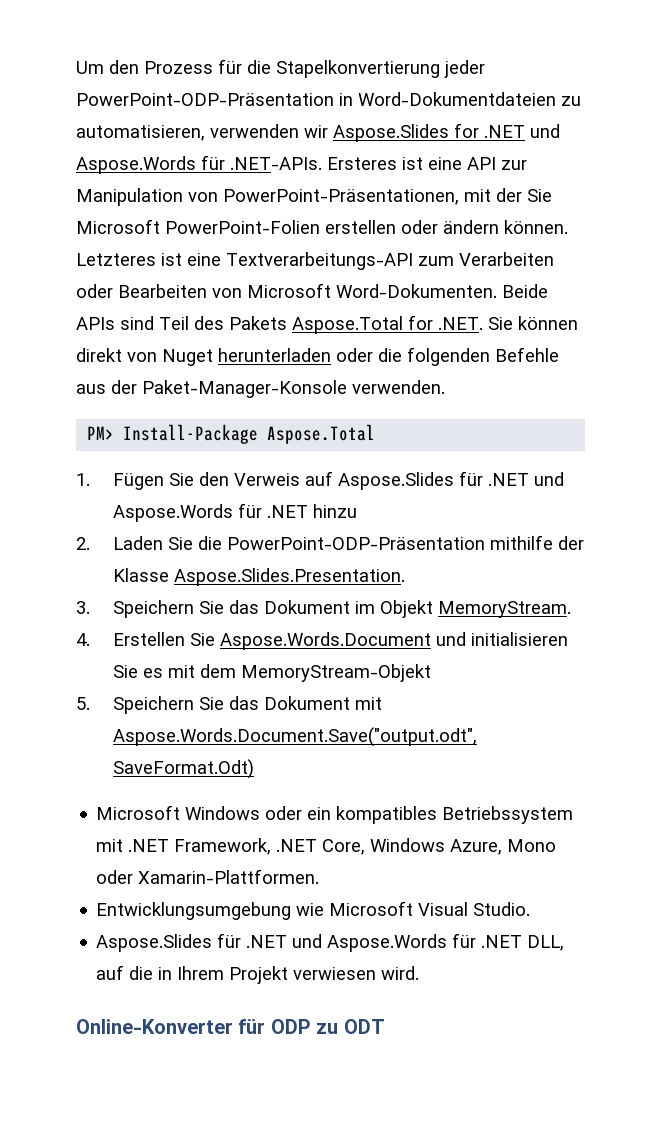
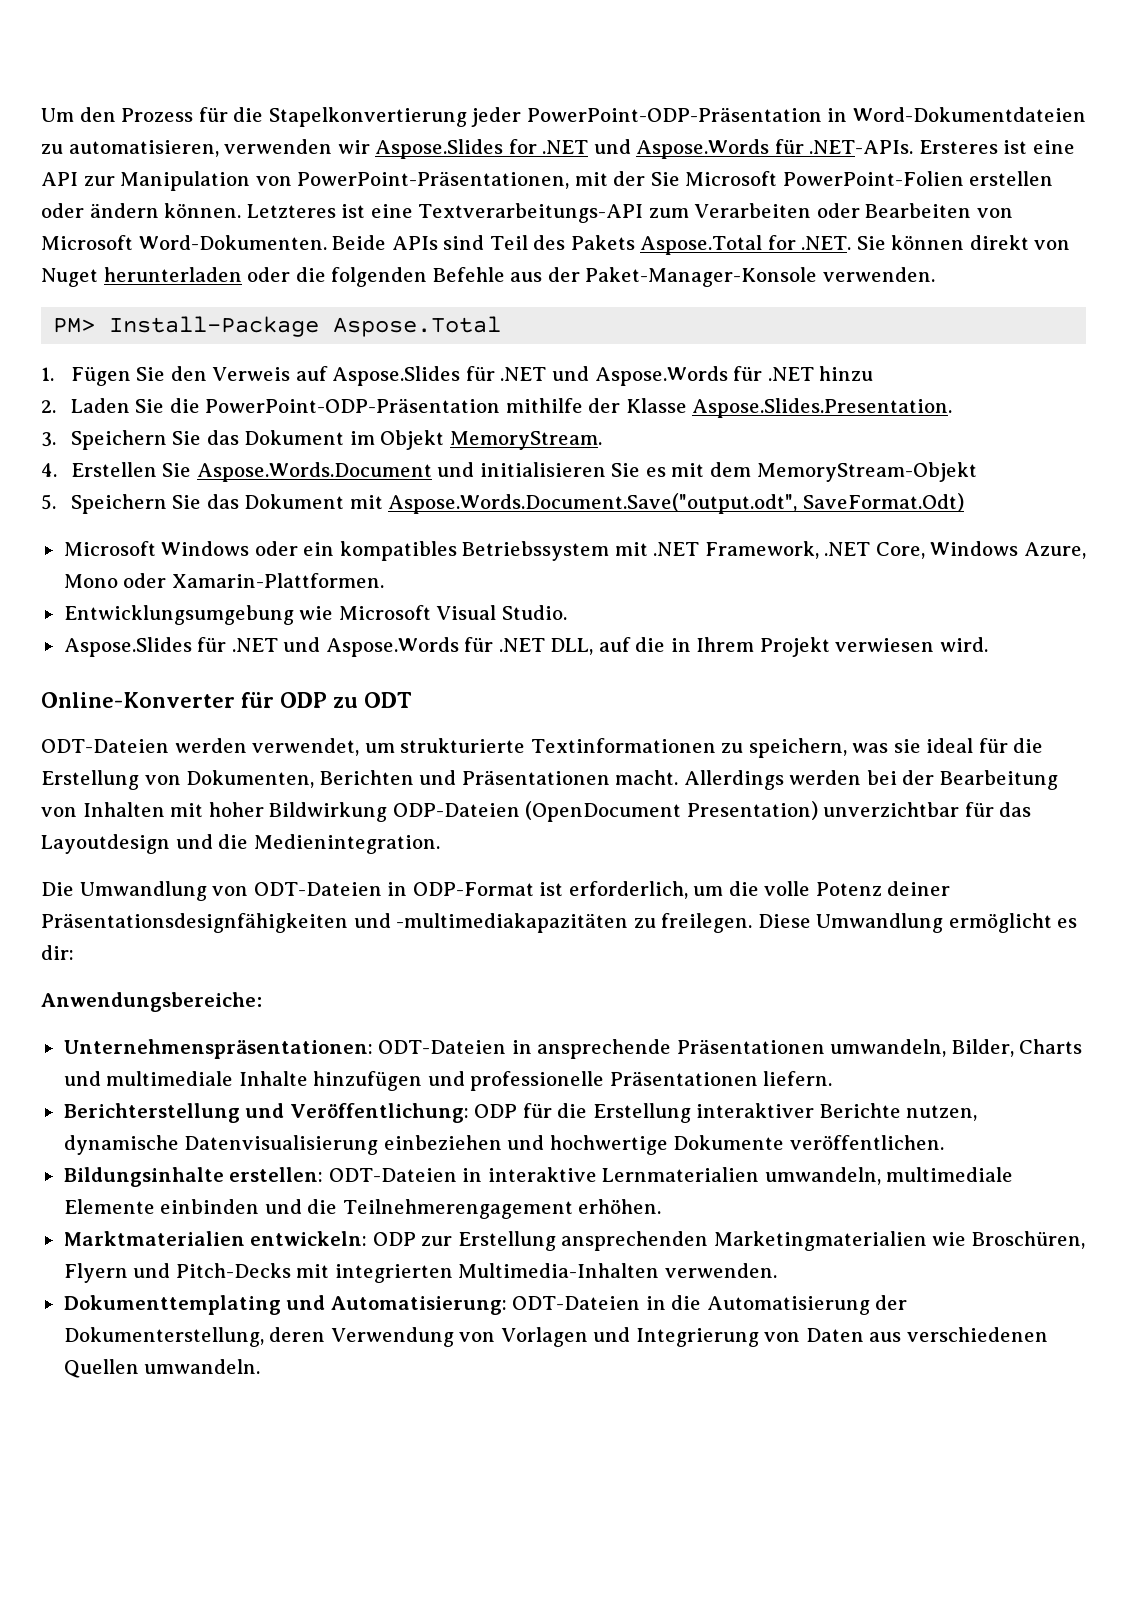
+ ODT-Dateien werden verwendet, um strukturierte Textinformationen zu speichern, was sie ideal für die Erstellung von Dokumenten, Berichten und Präsentationen macht. Allerdings werden bei der Bearbeitung von Inhalten mit hoher Bildwirkung ODP-Dateien (OpenDocument Presentation) unverzichtbar für das Layoutdesign und die Medienintegration.
+ Die Umwandlung von ODT-Dateien in ODP-Format ist erforderlich, um die volle Potenz deiner Präsentationsdesignfähigkeiten und -multimediakapazitäten zu freilegen. Diese Umwandlung ermöglicht es dir:
+ Anwendungsbereiche:
+ Unternehmenspräsentationen: ODT-Dateien in ansprechende Präsentationen umwandeln, Bilder, Charts und multimediale Inhalte hinzufügen und professionelle Präsentationen liefern.
+ Berichterstellung und Veröffentlichung: ODP für die Erstellung interaktiver Berichte nutzen, dynamische Datenvisualisierung einbeziehen und hochwertige Dokumente veröffentlichen.
+ Bildungsinhalte erstellen: ODT-Dateien in interaktive Lernmaterialien umwandeln, multimediale Elemente einbinden und die Teilnehmerengagement erhöhen.
+ Marktmaterialien entwickeln: ODP zur Erstellung ansprechenden Marketingmaterialien wie Broschüren, Flyern und Pitch-Decks mit integrierten Multimedia-Inhalten verwenden.
+ Dokumenttemplating und Automatisierung: ODT-Dateien in die Automatisierung der Dokumenterstellung, deren Verwendung von Vorlagen und Integrierung von Daten aus verschiedenen Quellen umwandeln.

